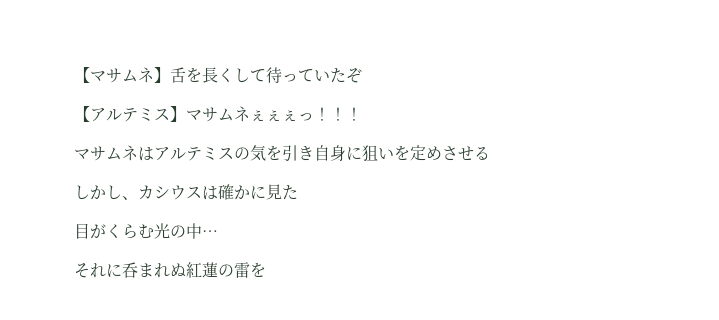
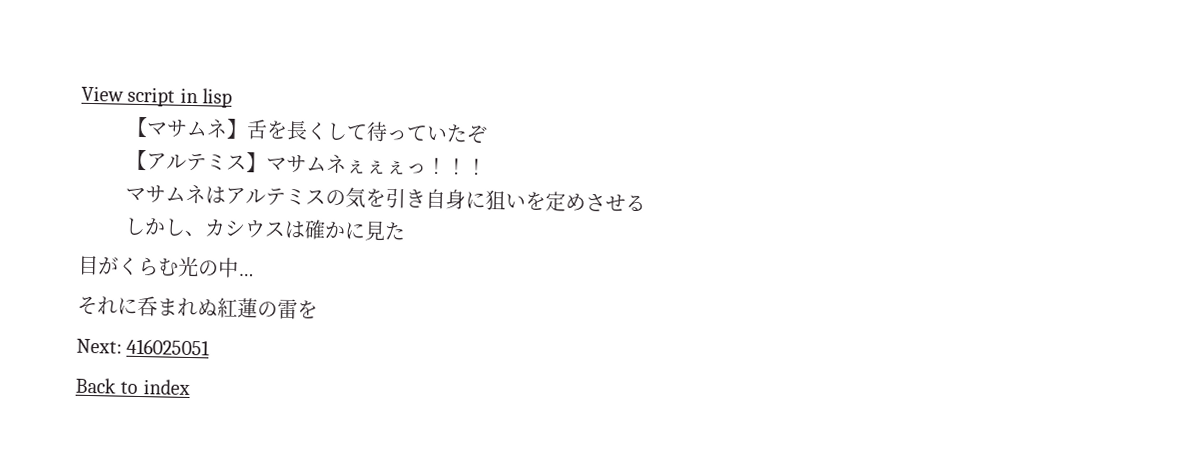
+ View script in lisp
+ Next: 416025051
+ Back to index

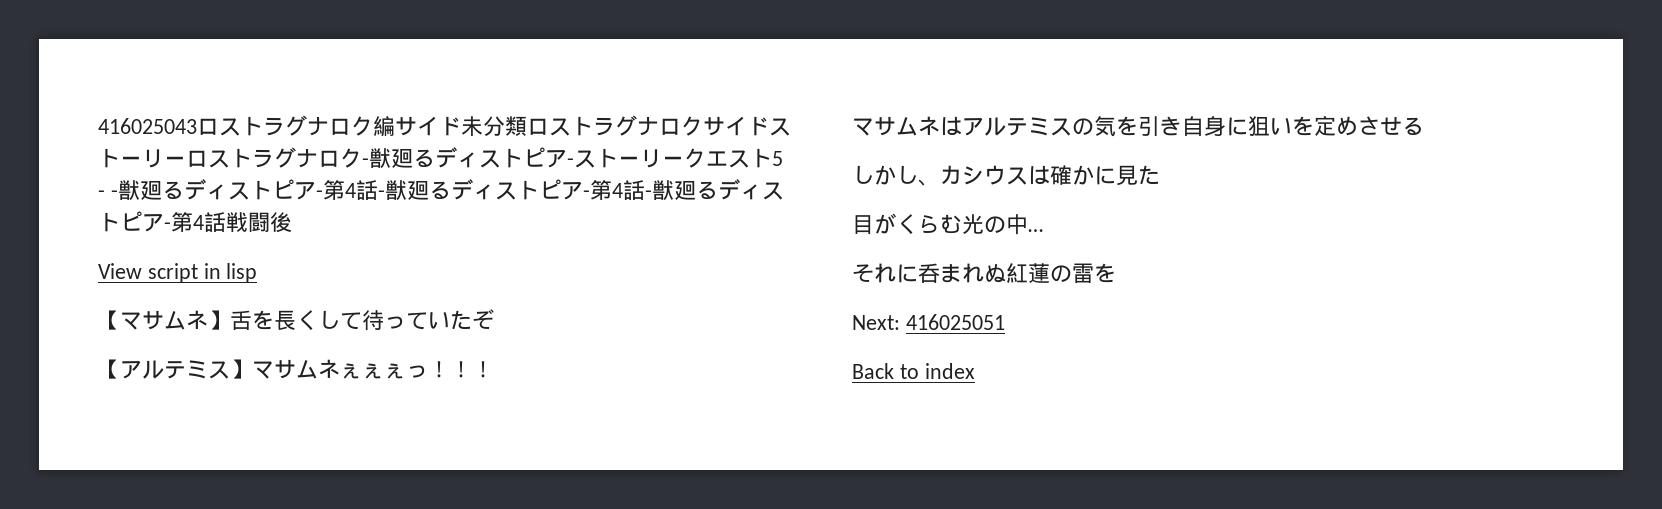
+ 416025043ロストラグナロク編サイド未分類ロストラグナロクサイドストーリーロストラグナロク-獣廻るディストピア-ストーリークエスト5 - -獣廻るディストピア-第4話-獣廻るディストピア-第4話-獣廻るディストピア-第4話戦闘後

